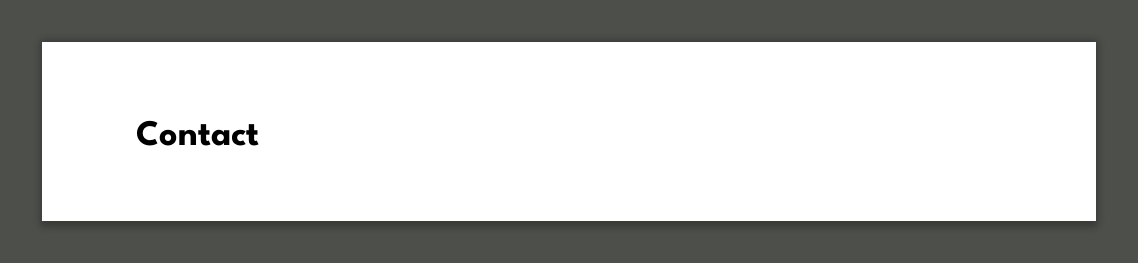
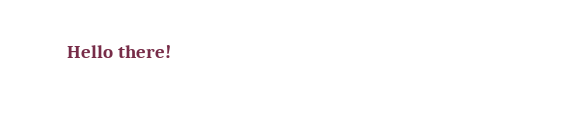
- Contact
+ Hello there!

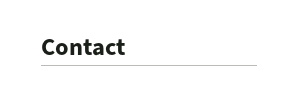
- Hello there!
+ Contact

